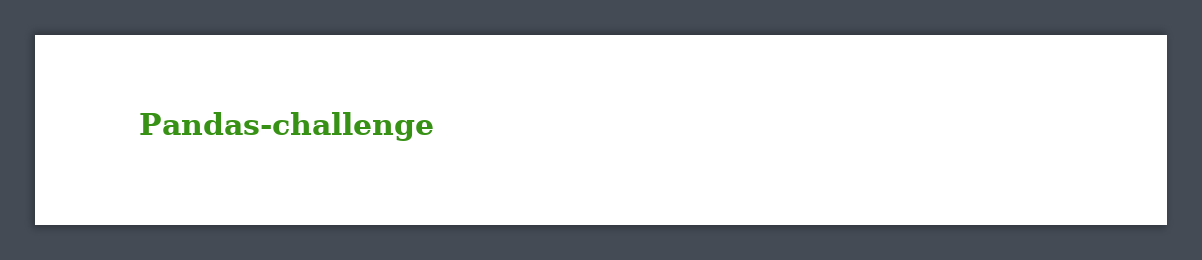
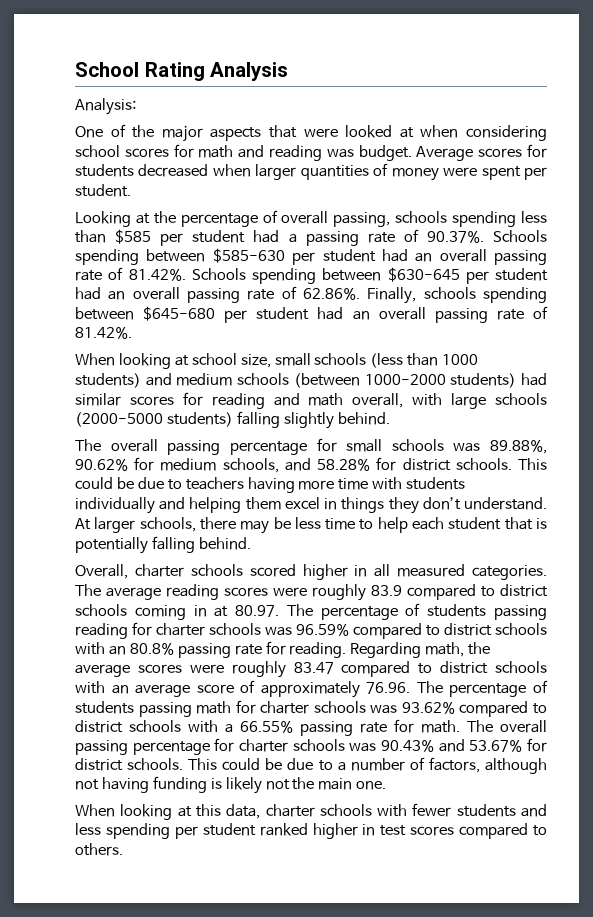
- Pandas-challenge
+ School Rating Analysis
+ Analysis:
+ One of the major aspects that were looked at when considering school scores for math and reading was budget. Average scores for students decreased when larger quantities of money were spent per student.
+ Looking at the percentage of overall passing, schools spending less than $585 per student had a passing rate of 90.37%. Schools spending between $585-630 per student had an overall passing rate of 81.42%. Schools spending between $630-645 per student had an overall passing rate of 62.86%. Finally, schools spending between $645-680 per student had an overall passing rate of 81.42%.
+ When looking at school size, small schools (less than 1000 students) and medium schools (between 1000-2000 students) had similar scores for reading and math overall, with large schools (2000-5000 students) falling slightly behind.
+ The overall passing percentage for small schools was 89.88%, 90.62% for medium schools, and 58.28% for district schools. This could be due to teachers having more time with students individually and helping them excel in things they don’t understand. At larger schools, there may be less time to help each student that is potentially falling behind.
+ Overall, charter schools scored higher in all measured categories. The average reading scores were roughly 83.9 compared to district schools coming in at 80.97. The percentage of students passing reading for charter schools was 96.59% compared to district schools with an 80.8% passing rate for reading. Regarding math, the average scores were roughly 83.47 compared to district schools with an average score of approximately 76.96. The percentage of students passing math for charter schools was 93.62% compared to district schools with a 66.55% passing rate for math. The overall passing percentage for charter schools was 90.43% and 53.67% for district schools. This could be due to a number of factors, although not having funding is likely not the main one.
+ When looking at this data, charter schools with fewer students and less spending per student ranked higher in test scores compared to others.

